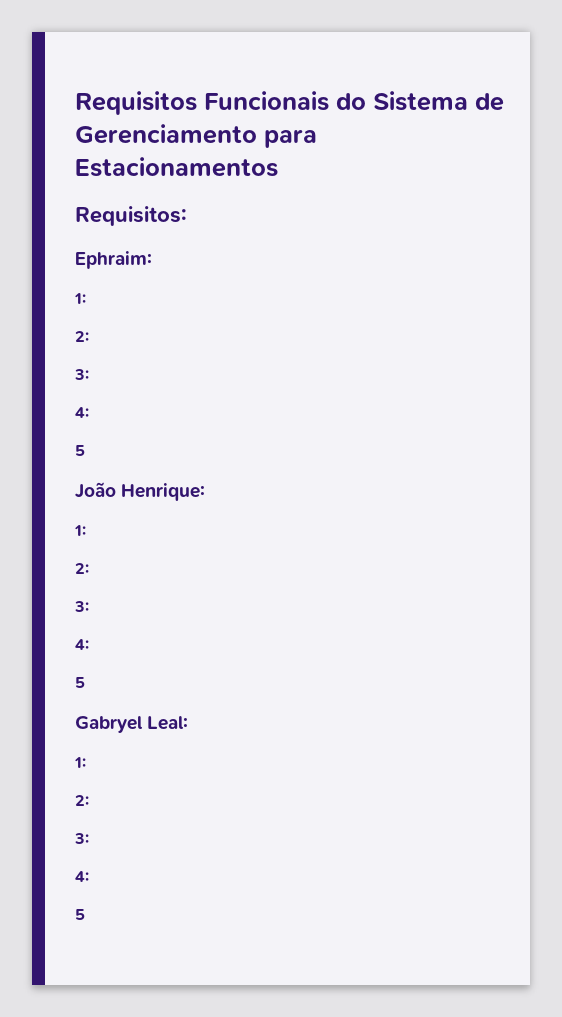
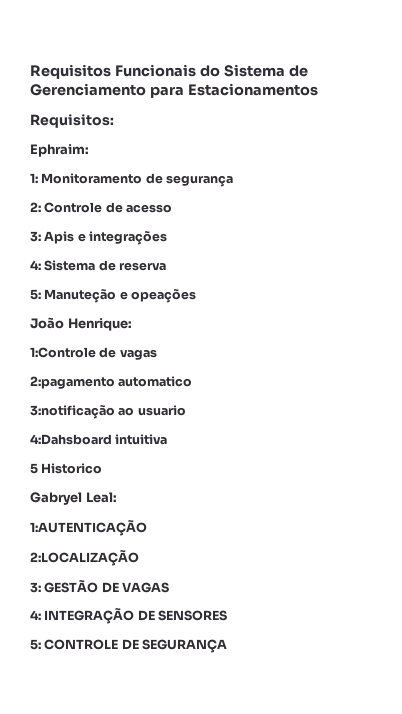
  Ephraim:
- 1:
- 2:
- 3:
- 4:
- 5
+ 1: Monitoramento de segurança
+ 2: Controle de acesso
+ 3: Apis e integrações
+ 4: Sistema de reserva
+ 5: Manuteção e opeações
  João Henrique:
- 1:
- 2:
- 3:
- 4:
- 5
+ 1:Controle de vagas
+ 2:pagamento automatico
+ 3:notificação ao usuario
+ 4:Dahsboard intuitiva
+ 5 Historico
  Gabryel Leal:
- 1:
- 2:
- 3:
- 4:
- 5
+ 1:AUTENTICAÇÃO
+ 2:LOCALIZAÇÃO
+ 3: GESTÃO DE VAGAS
+ 4: INTEGRAÇÃO DE SENSORES
+ 5: CONTROLE DE SEGURANÇA

